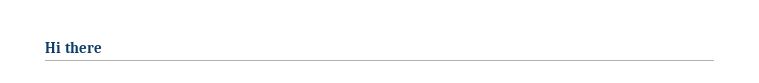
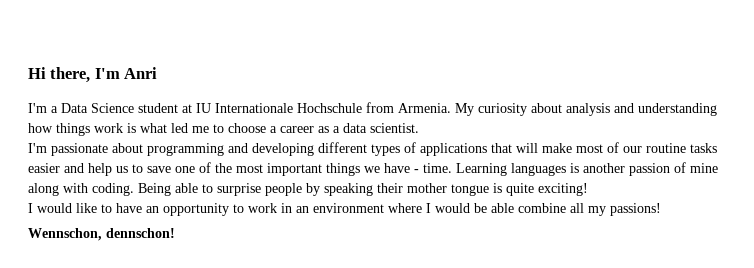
- Hi there
+ Hi there, I'm Anri
+ I'm a Data Science student at IU Internationale Hochschule from Armenia. My curiosity about analysis and understanding how things work is what led me to choose a career as a data scientist.
+ I'm passionate about programming and developing different types of applications that will make most of our routine tasks easier and help us to save one of the most important things we have - time. Learning languages is another passion of mine along with coding. Being able to surprise people by speaking their mother tongue is quite exciting!
+ I would like to have an opportunity to work in an environment where I would be able combine all my passions!
+ Wennschon, dennschon!

